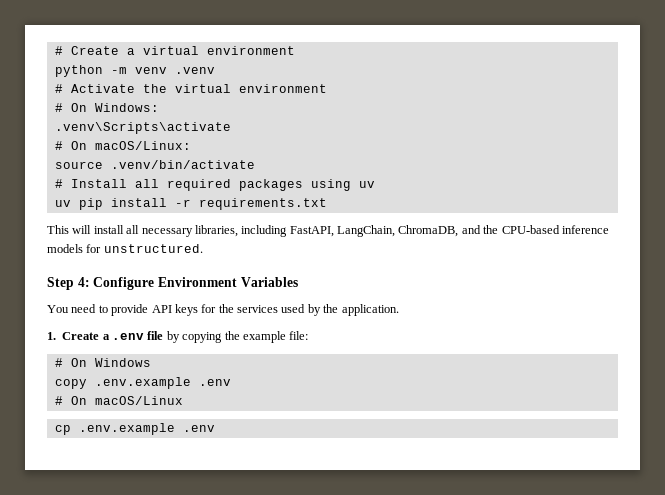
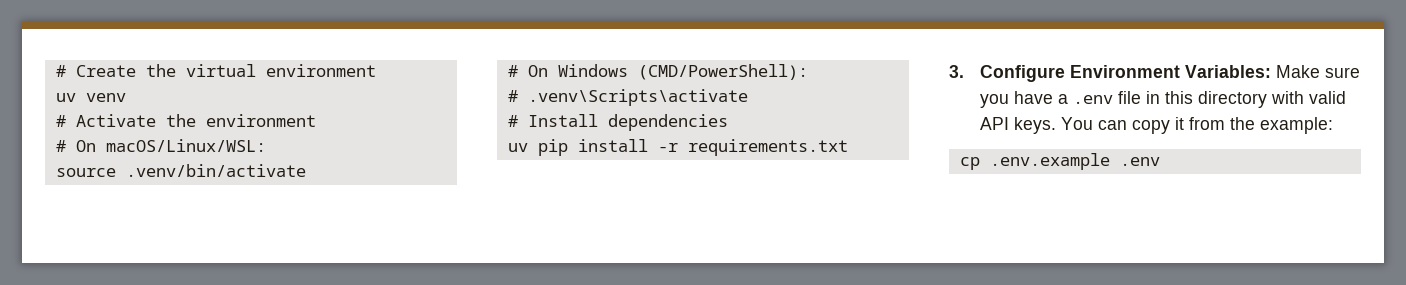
- # Create a virtual environment
- python -m venv .venv
+ # Create the virtual environment
+ uv venv
- # Activate the virtual environment
+ # Activate the environment
- # On Windows:
- .venv\Scripts\activate
- # On macOS/Linux:
+ # On macOS/Linux/WSL:
  source .venv/bin/activate
- # Install all required packages using uv
+ # On Windows (CMD/PowerShell):
+ # .venv\Scripts\activate
+ # Install dependencies
- This will install all necessary libraries, including FastAPI, LangChain, ChromaDB, and the CPU-based inference models for unstructured.
- Step 4: Configure Environment Variables
- You need to provide API keys for the services used by the application.
- 1. Create a .env file by copying the example file:
- # On Windows
- copy .env.example .env
- # On macOS/Linux
+ 3. Configure Environment Variables: Make sure you have a .env file in this directory with valid API keys. You can copy it from the example:

